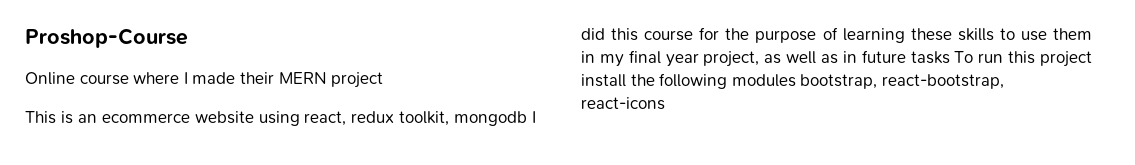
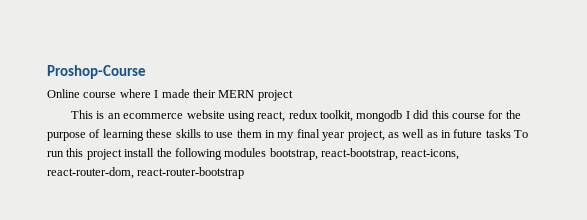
- This is an ecommerce website using react, redux toolkit, mongodb I did this course for the purpose of learning these skills to use them in my final year project, as well as in future tasks To run this project install the following modules bootstrap, react-bootstrap, react-icons
+ This is an ecommerce website using react, redux toolkit, mongodb I did this course for the purpose of learning these skills to use them in my final year project, as well as in future tasks To run this project install the following modules bootstrap, react-bootstrap, react-icons, react-router-dom, react-router-bootstrap

